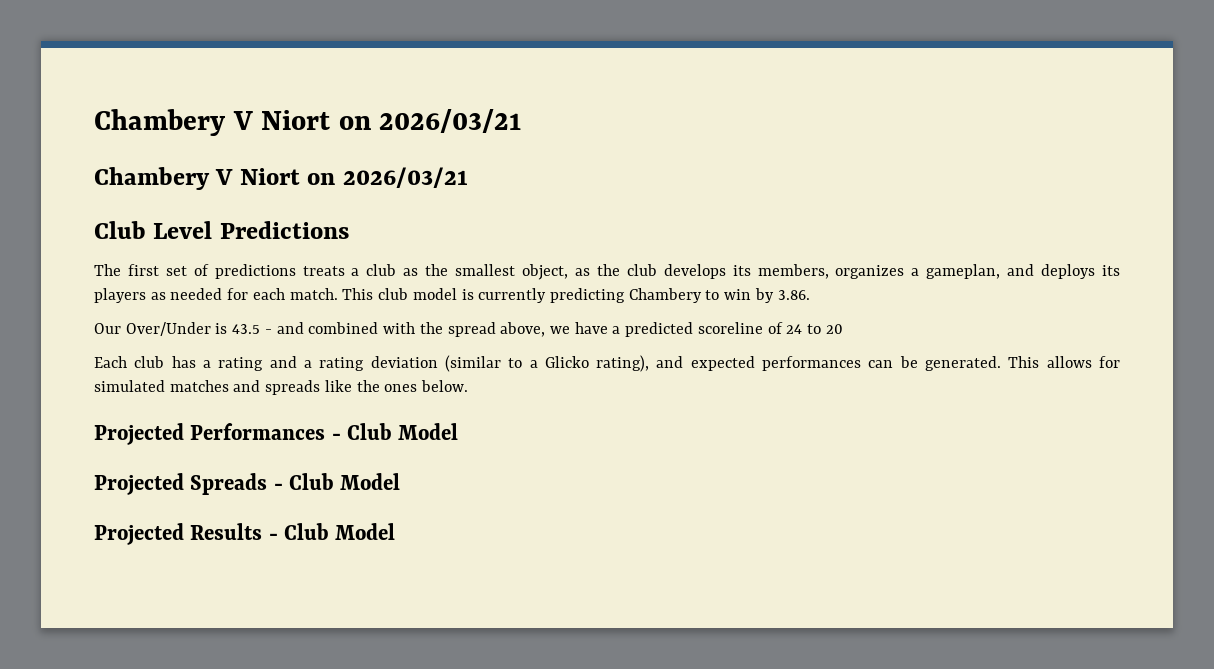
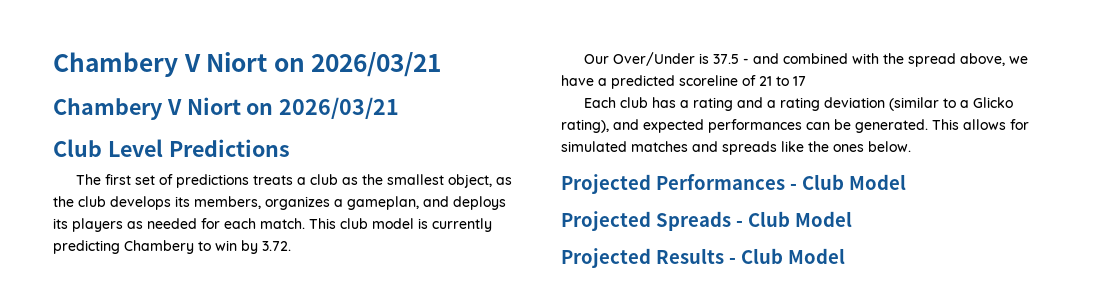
- This club model is currently predicting Chambery to win by 3.86.
+ This club model is currently predicting Chambery to win by 3.72.
- Our Over/Under is 43.5 - and combined with the spread above, we have a predicted scoreline of 24 to 20
+ Our Over/Under is 37.5 - and combined with the spread above, we have a predicted scoreline of 21 to 17

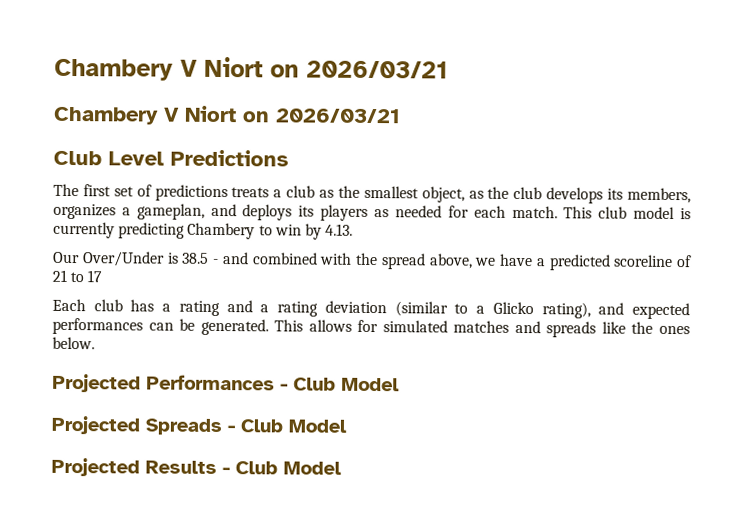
- This club model is currently predicting Chambery to win by 3.72.
+ This club model is currently predicting Chambery to win by 4.13.
- Our Over/Under is 37.5 - and combined with the spread above, we have a predicted scoreline of 21 to 17
+ Our Over/Under is 38.5 - and combined with the spread above, we have a predicted scoreline of 21 to 17

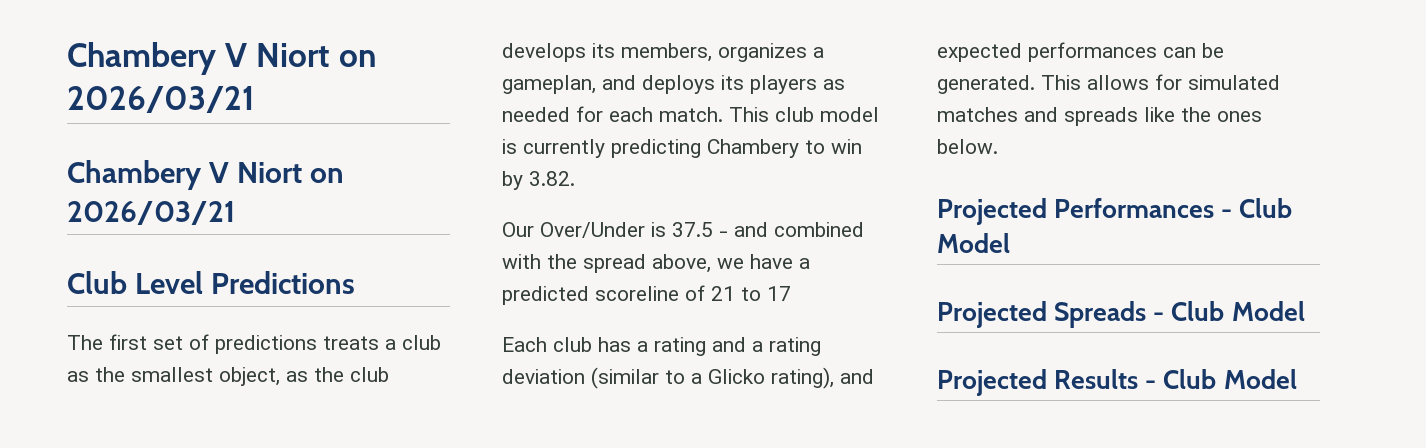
- This club model is currently predicting Chambery to win by 4.13.
+ This club model is currently predicting Chambery to win by 3.82.
- Our Over/Under is 38.5 - and combined with the spread above, we have a predicted scoreline of 21 to 17
+ Our Over/Under is 37.5 - and combined with the spread above, we have a predicted scoreline of 21 to 17

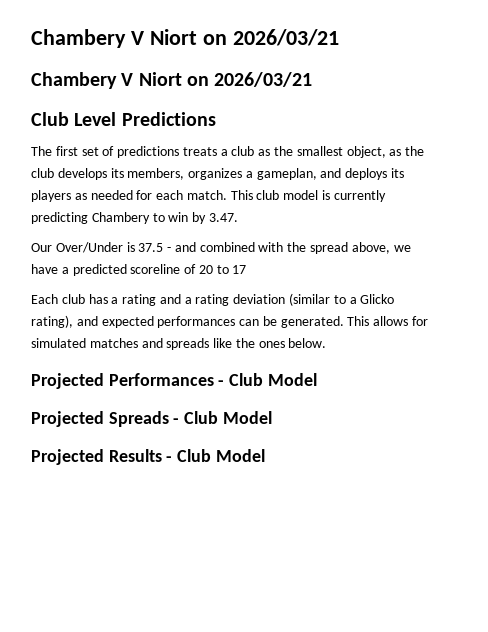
- This club model is currently predicting Chambery to win by 3.82.
+ This club model is currently predicting Chambery to win by 3.47.
- Our Over/Under is 37.5 - and combined with the spread above, we have a predicted scoreline of 21 to 17
+ Our Over/Under is 37.5 - and combined with the spread above, we have a predicted scoreline of 20 to 17

